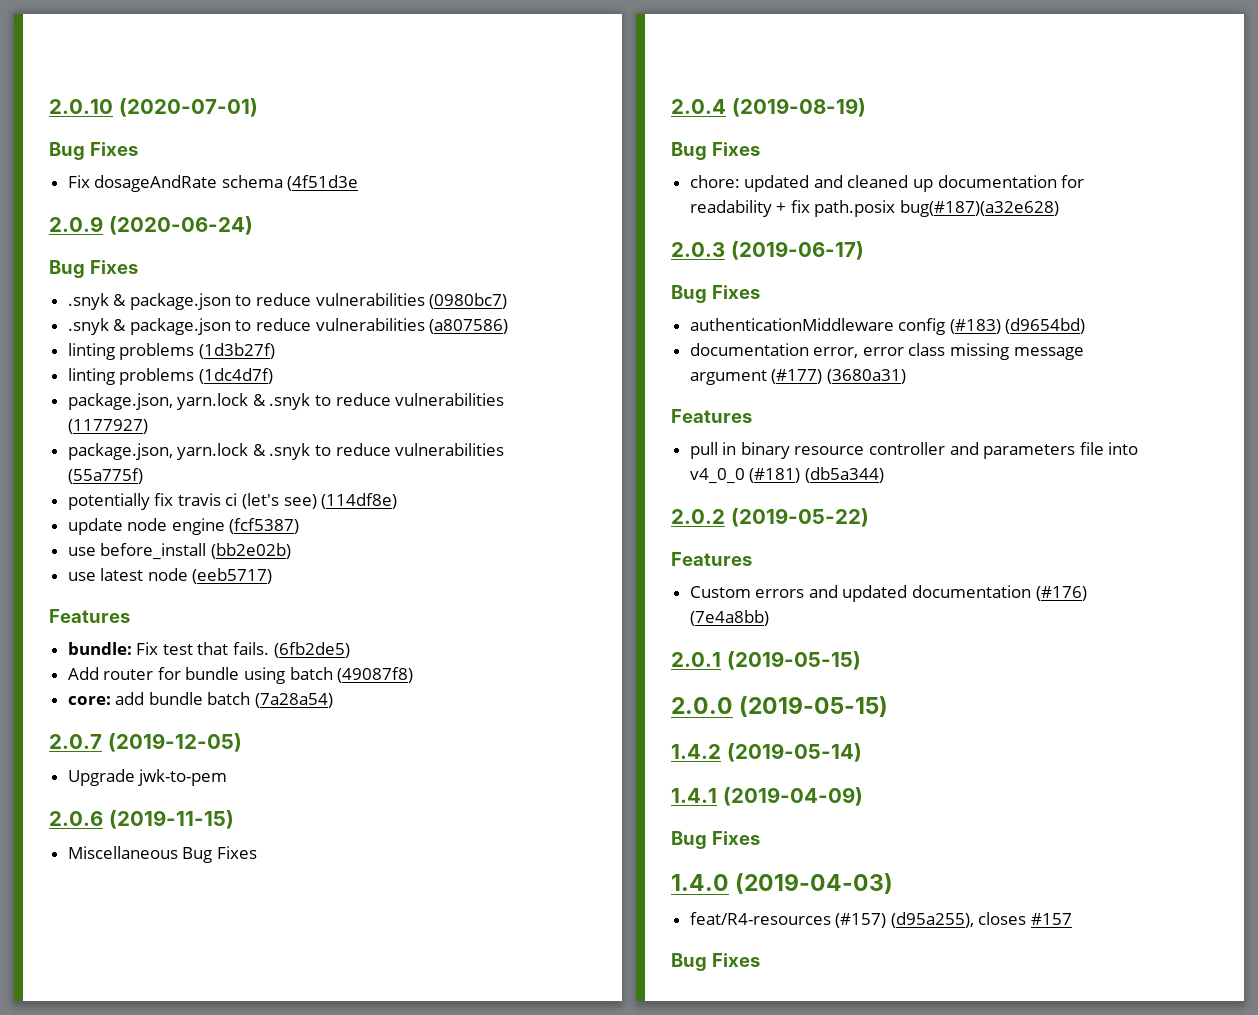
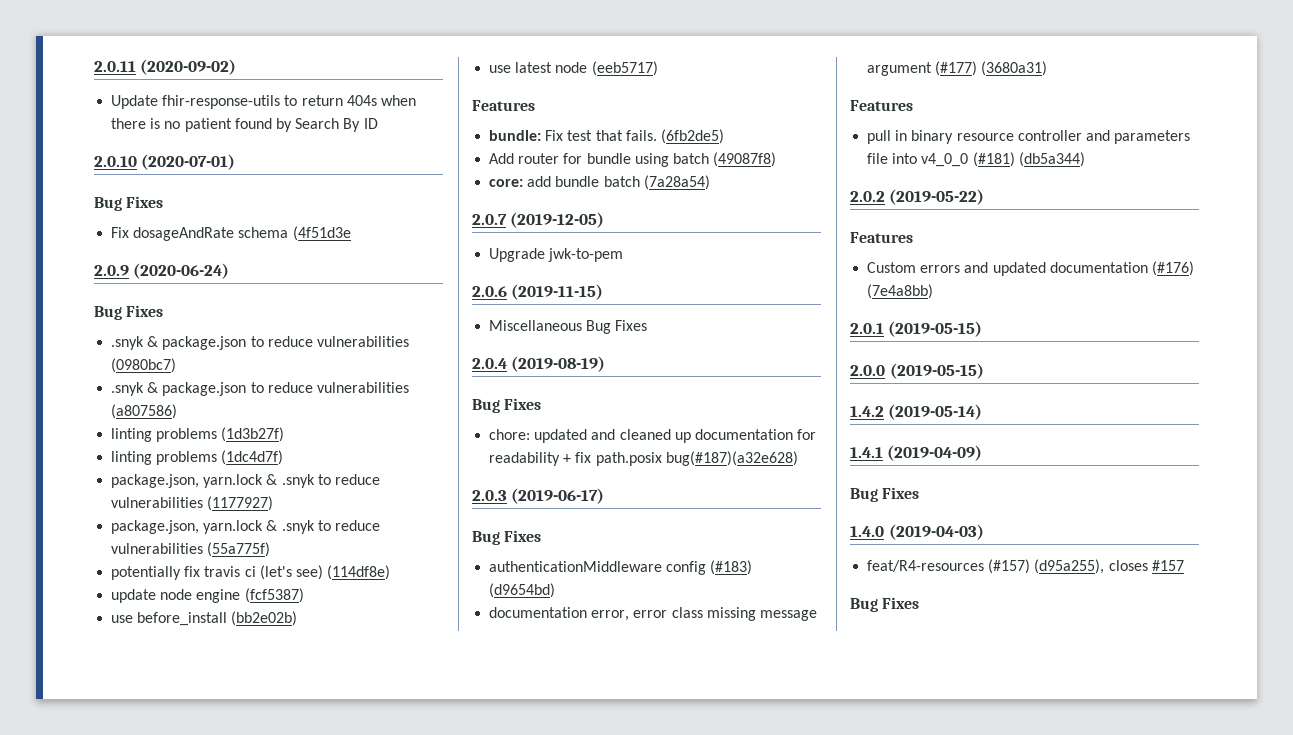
+ 2.0.11 (2020-09-02)
+ Update fhir-response-utils to return 404s when there is no patient found by Search By ID

